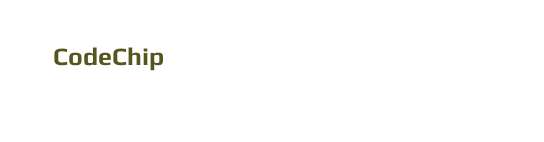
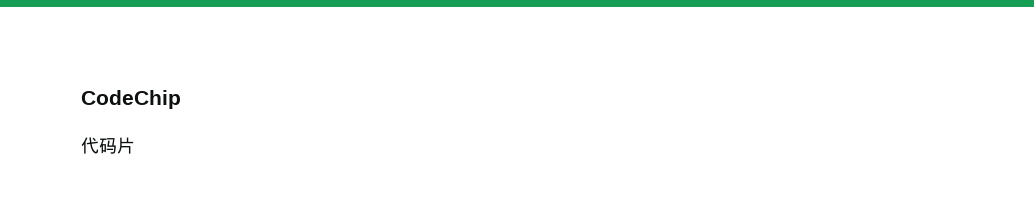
+ 代码片

